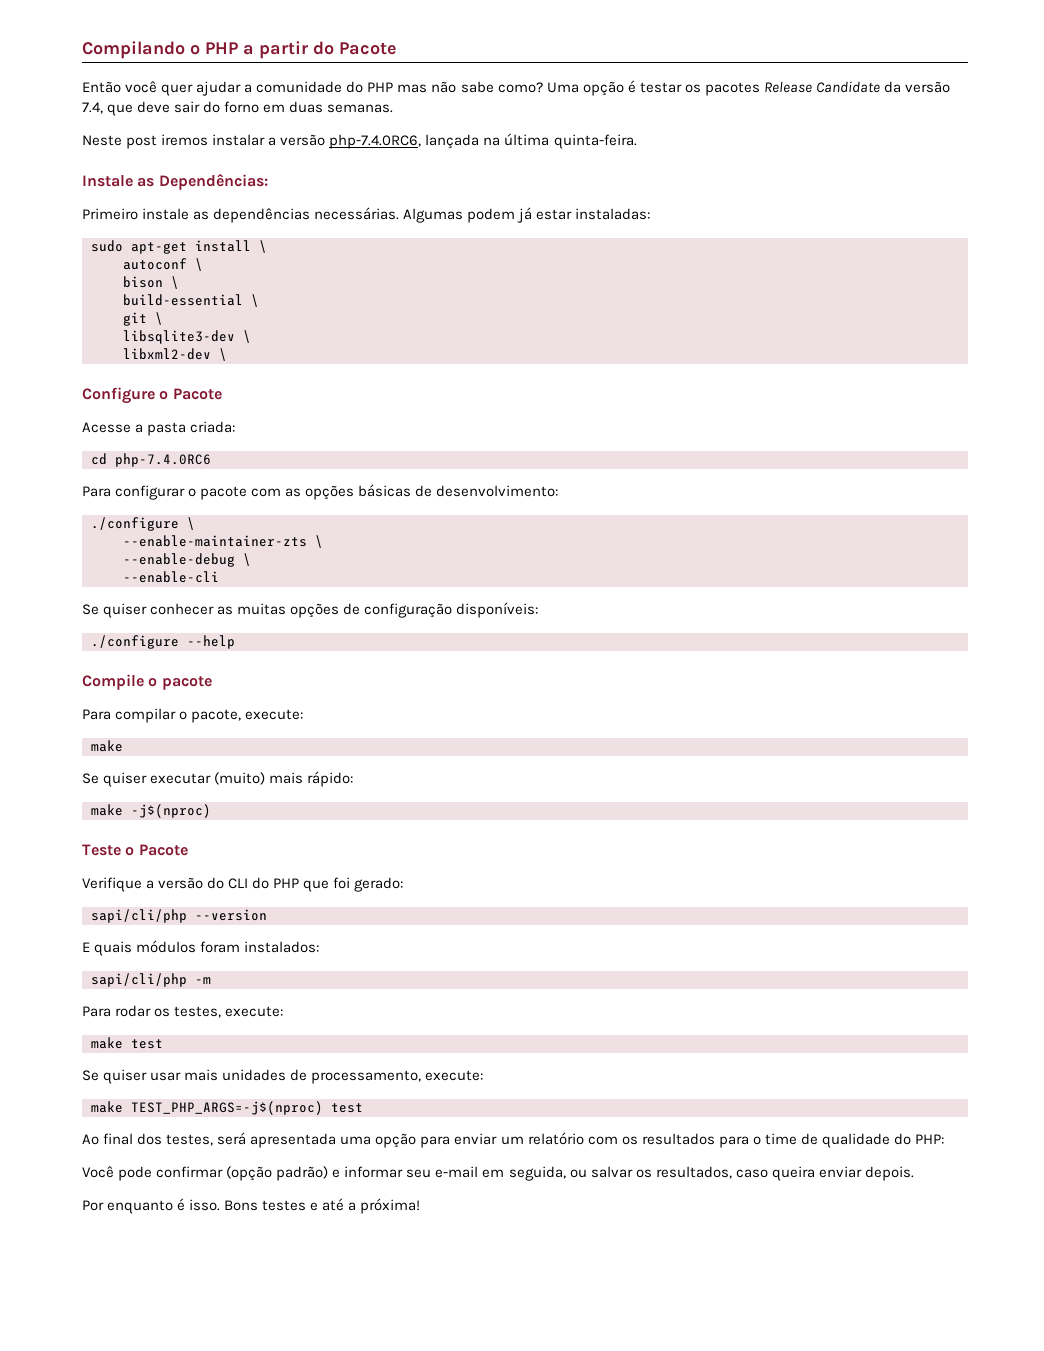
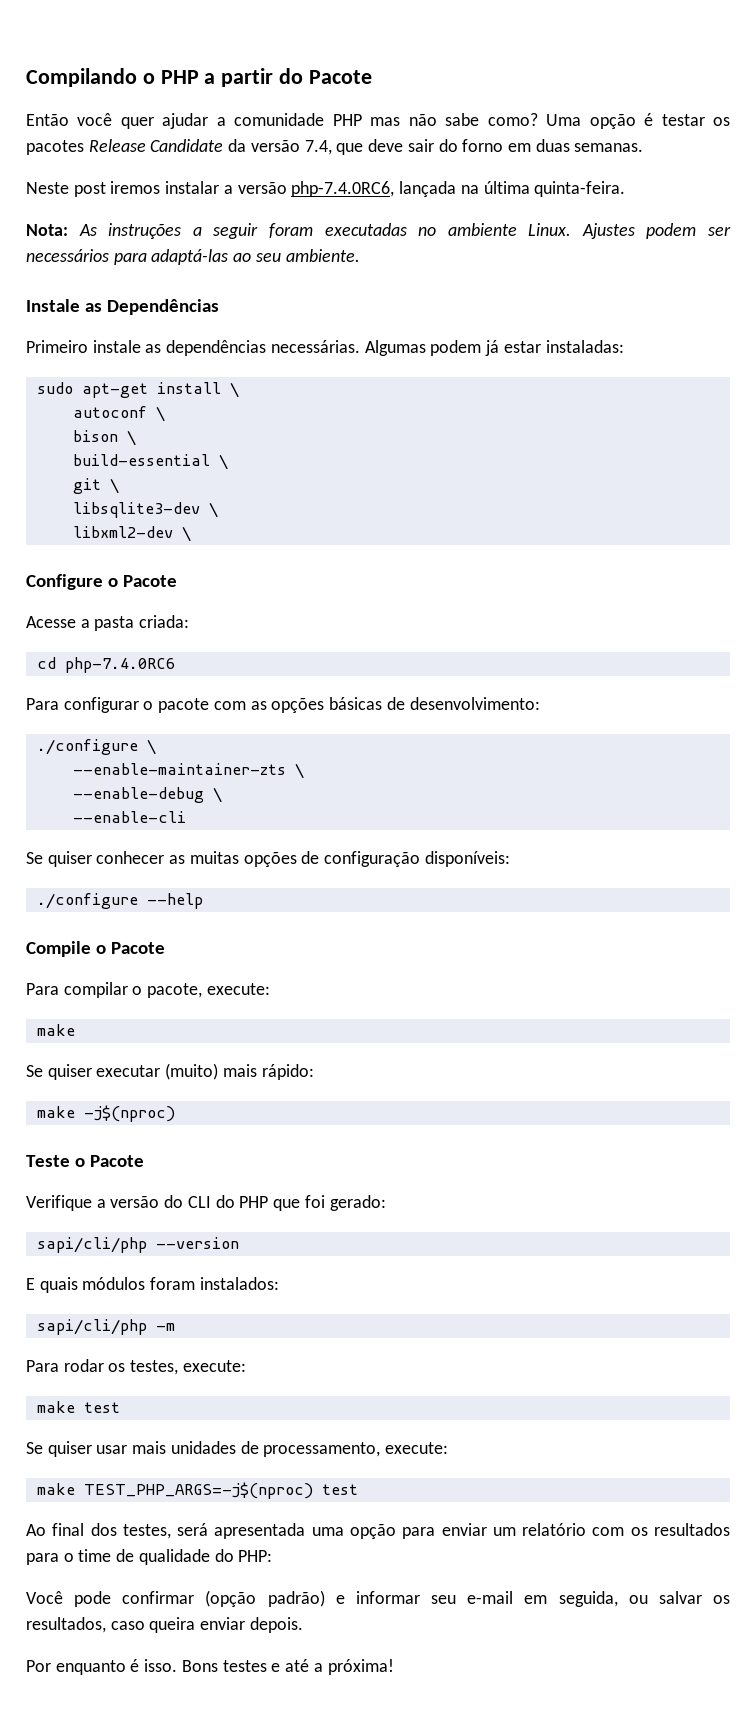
- Então você quer ajudar a comunidade do PHP mas não sabe como?
+ Então você quer ajudar a comunidade PHP mas não sabe como?
+ Nota: As instruções a seguir foram executadas no ambiente Linux. Ajustes podem ser necessários para adaptá-las ao seu ambiente.
- Instale as Dependências:
+ Instale as Dependências
- Compile o pacote
+ Compile o Pacote

